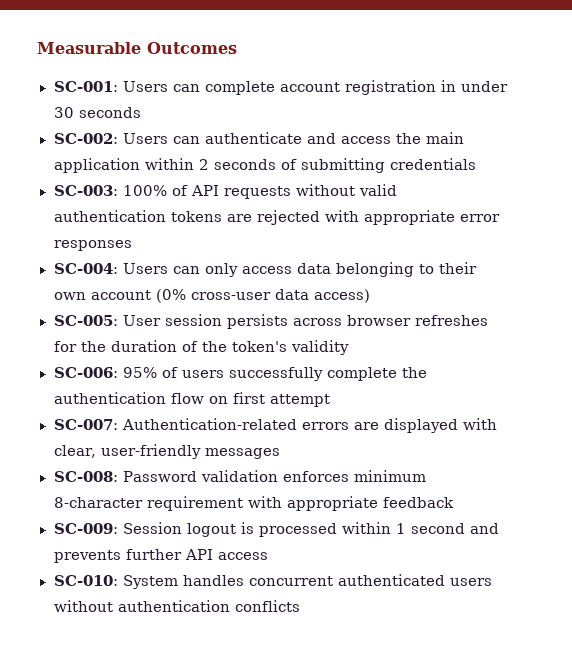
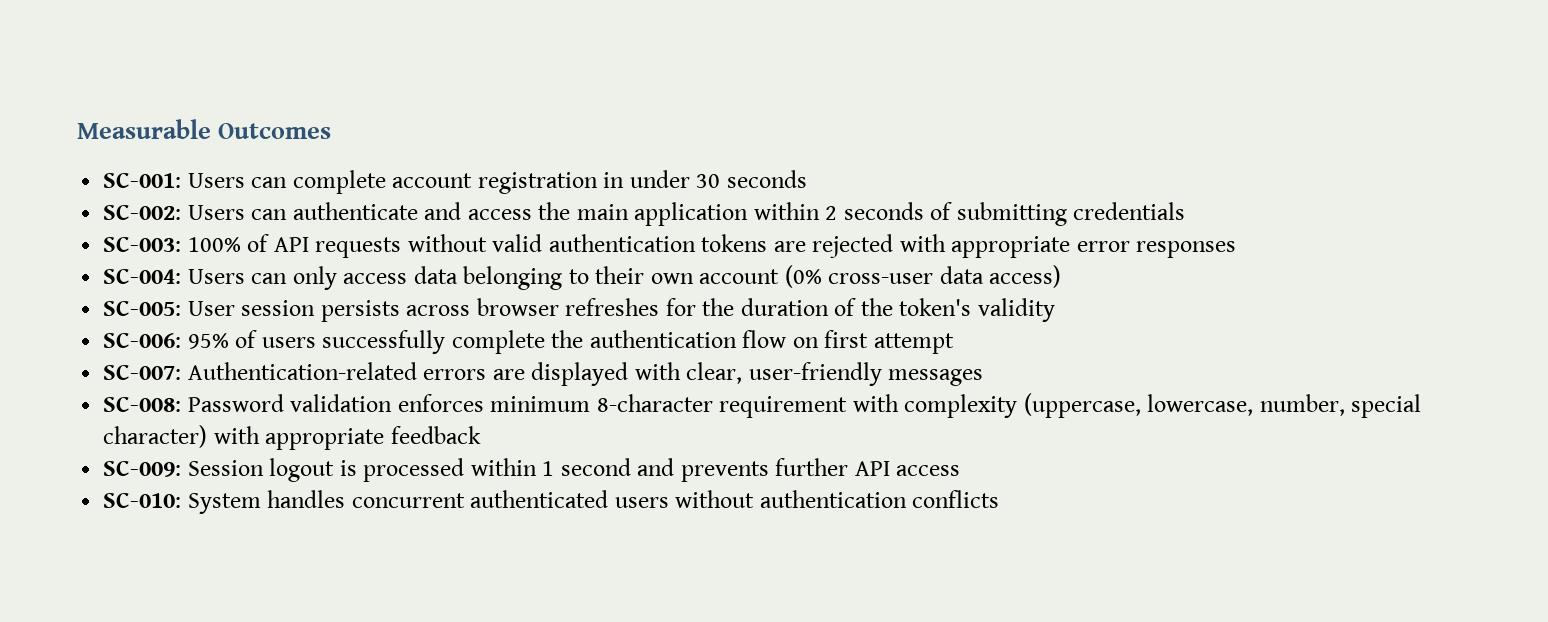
- SC-008: Password validation enforces minimum 8-character requirement with appropriate feedback
+ SC-008: Password validation enforces minimum 8-character requirement with complexity (uppercase, lowercase, number, special character) with appropriate feedback

